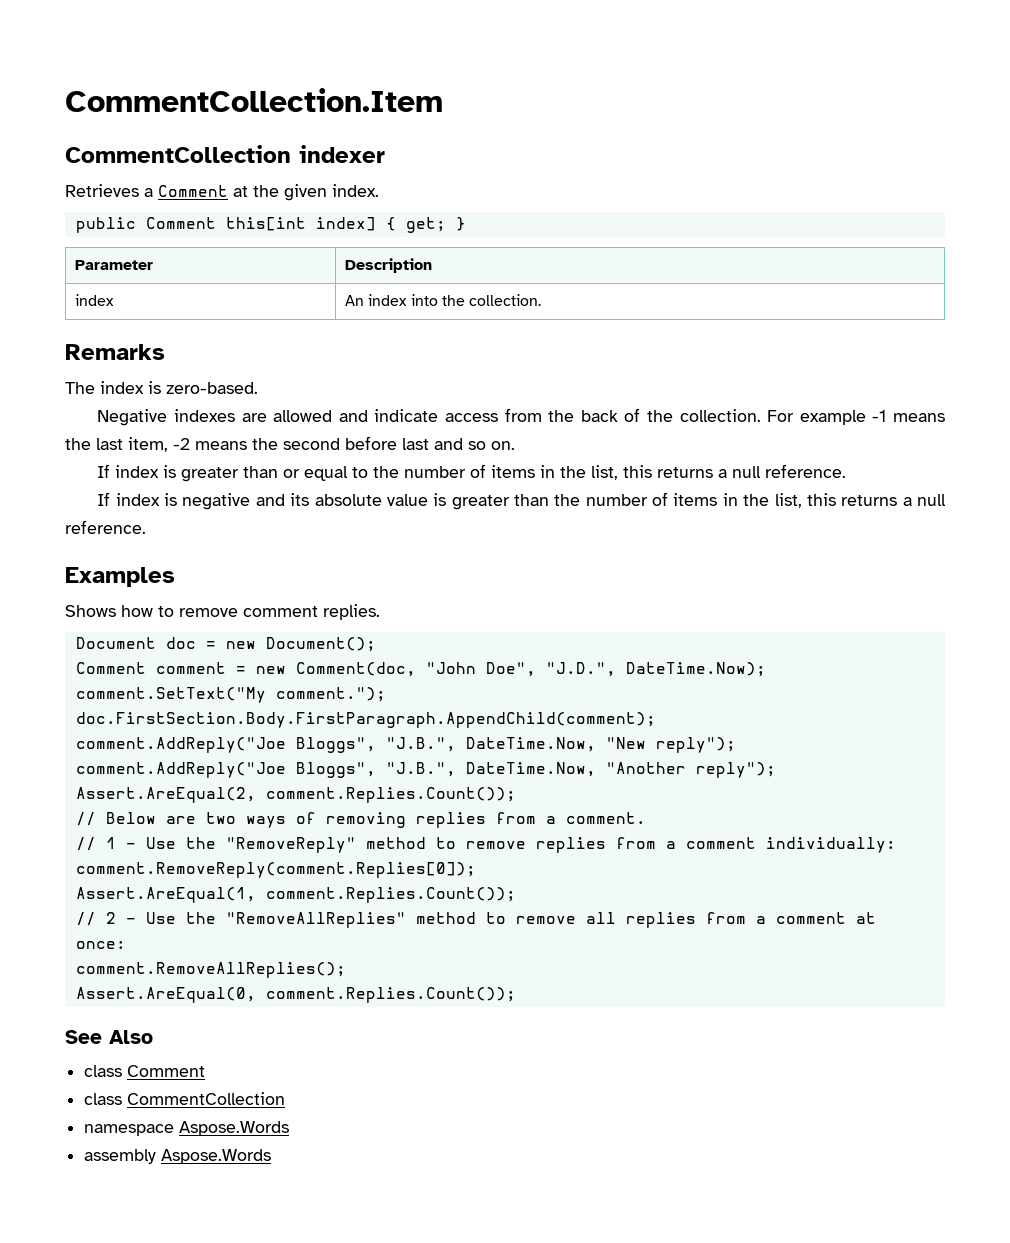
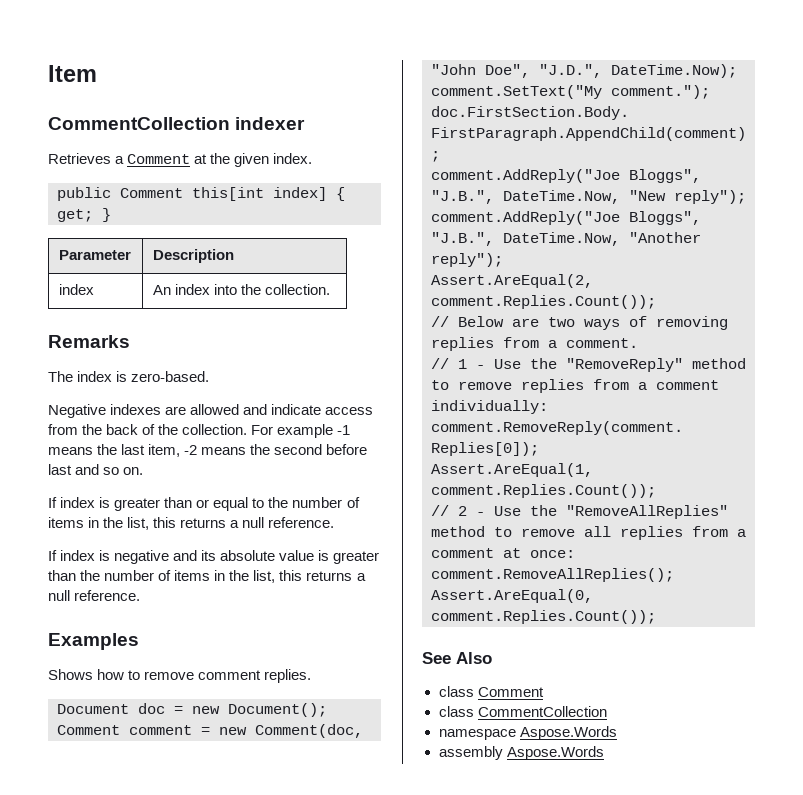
- CommentCollection.Item
+ Item

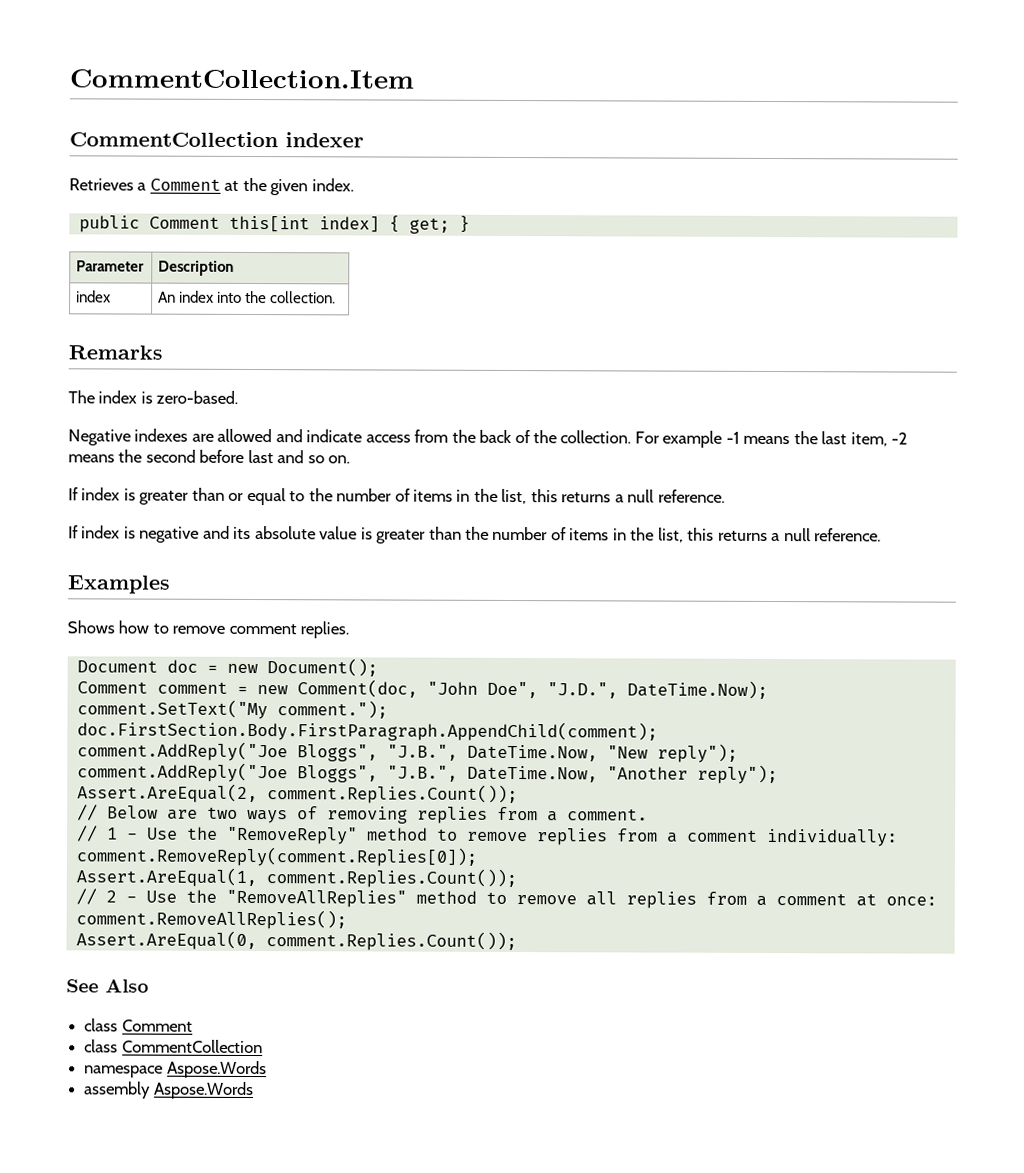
- Item
+ CommentCollection.Item

